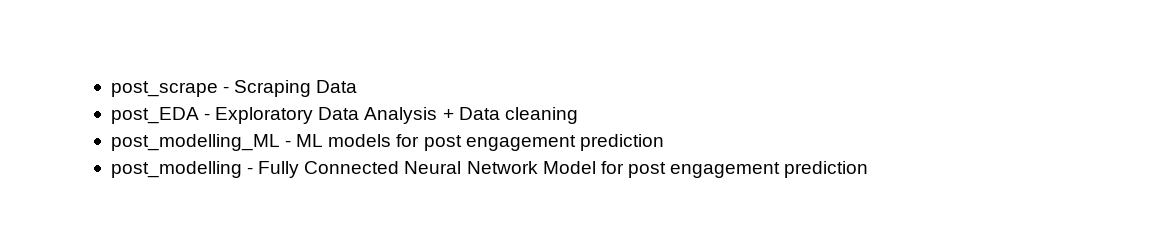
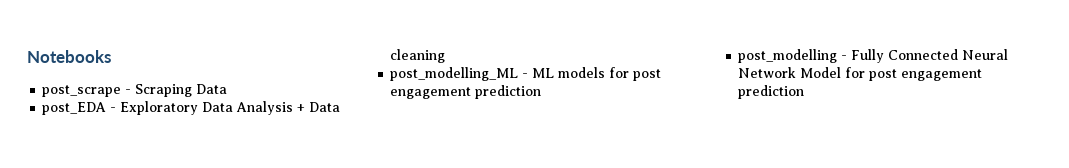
+ Notebooks

